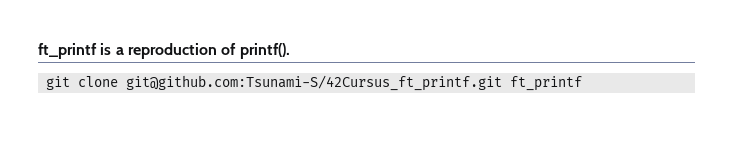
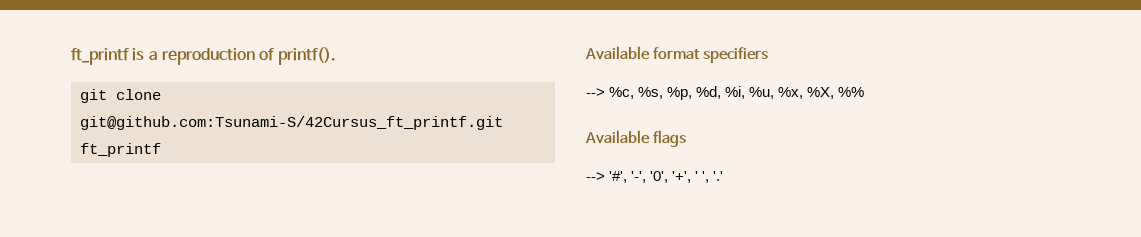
+ Available format specifiers
+ --> %c, %s, %p, %d, %i, %u, %x, %X, %%
+ Available flags
+ --> '#', '-', '0', '+', ' ', '.'

